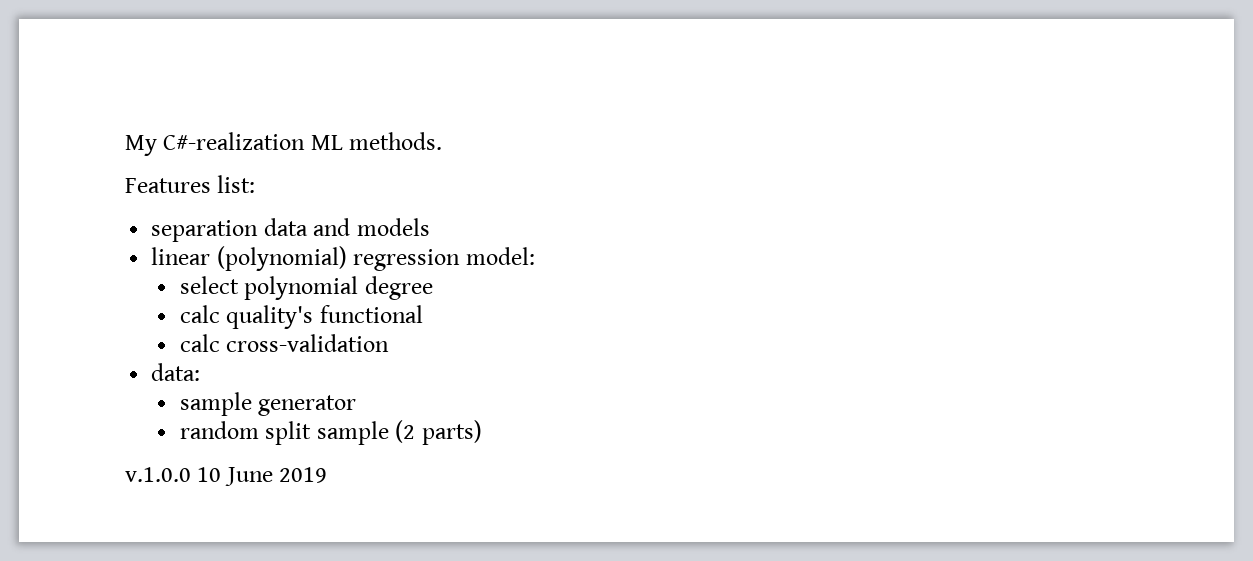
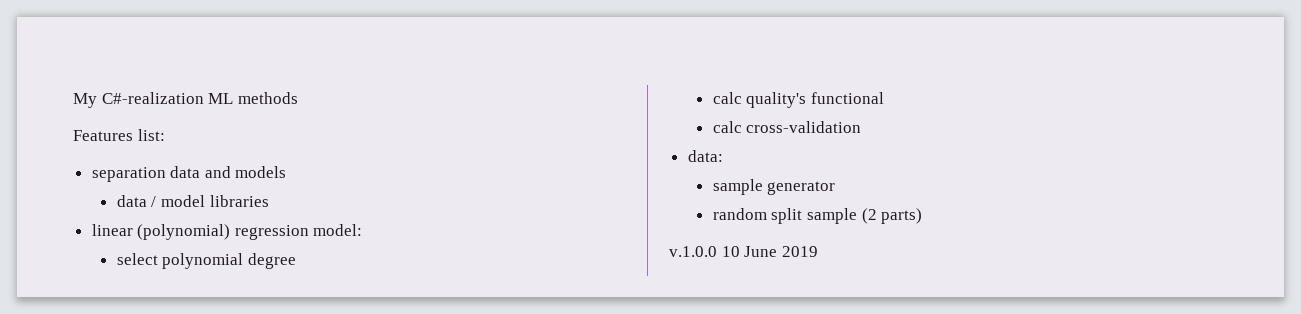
- My C#-realization ML methods.
+ My C#-realization ML methods
+ data / model libraries

